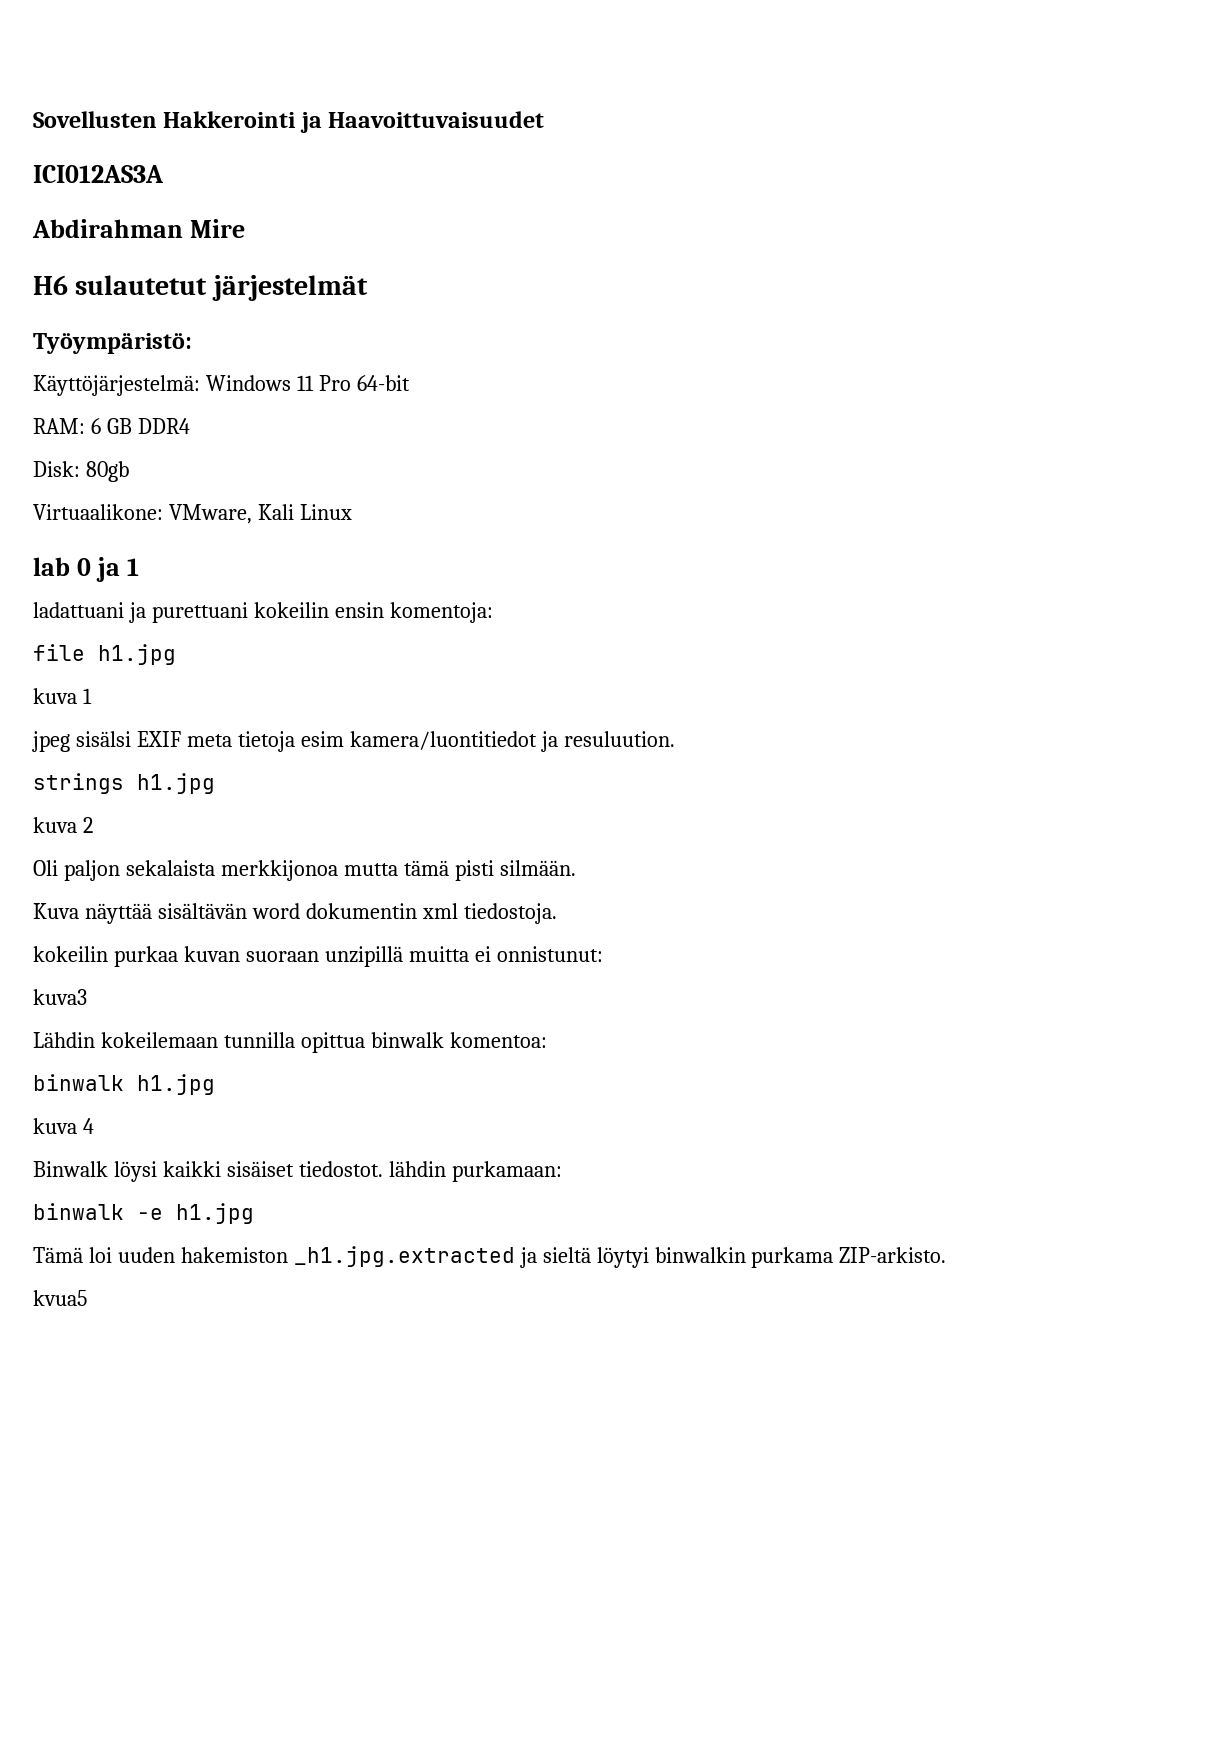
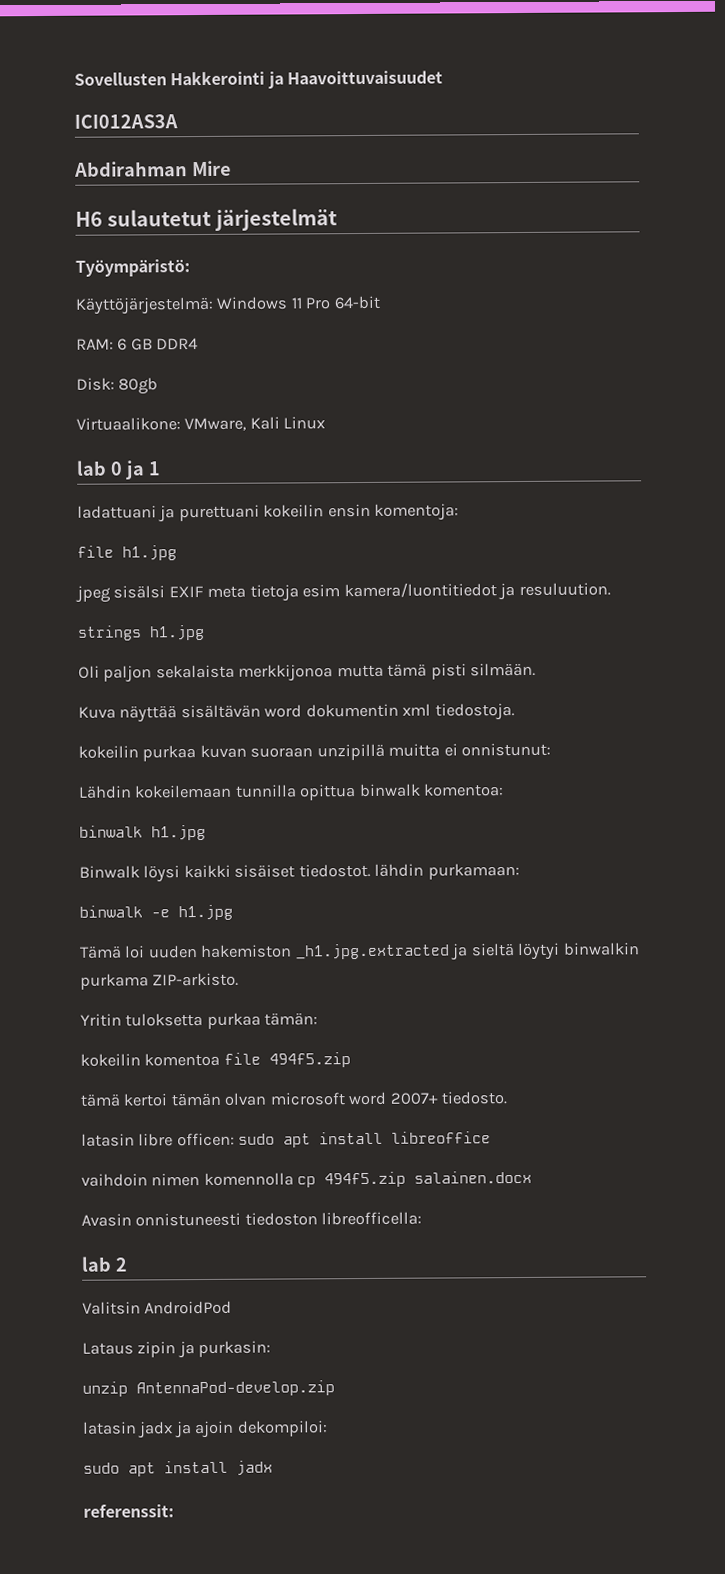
- kuva 1
- kuva 2
- kuva3
- kuva 4
- kvua5
+ Yritin tuloksetta purkaa tämän:
+ kokeilin komentoa file 494f5.zip
+ tämä kertoi tämän olvan microsoft word 2007+ tiedosto.
+ latasin libre officen: sudo apt install libreoffice
+ vaihdoin nimen komennolla cp 494f5.zip salainen.docx
+ Avasin onnistuneesti tiedoston libreofficella:
+ lab 2
+ Valitsin AndroidPod
+ Lataus zipin ja purkasin:
+ unzip AntennaPod-develop.zip
+ latasin jadx ja ajoin dekompiloi:
+ sudo apt install jadx
+ referenssit:

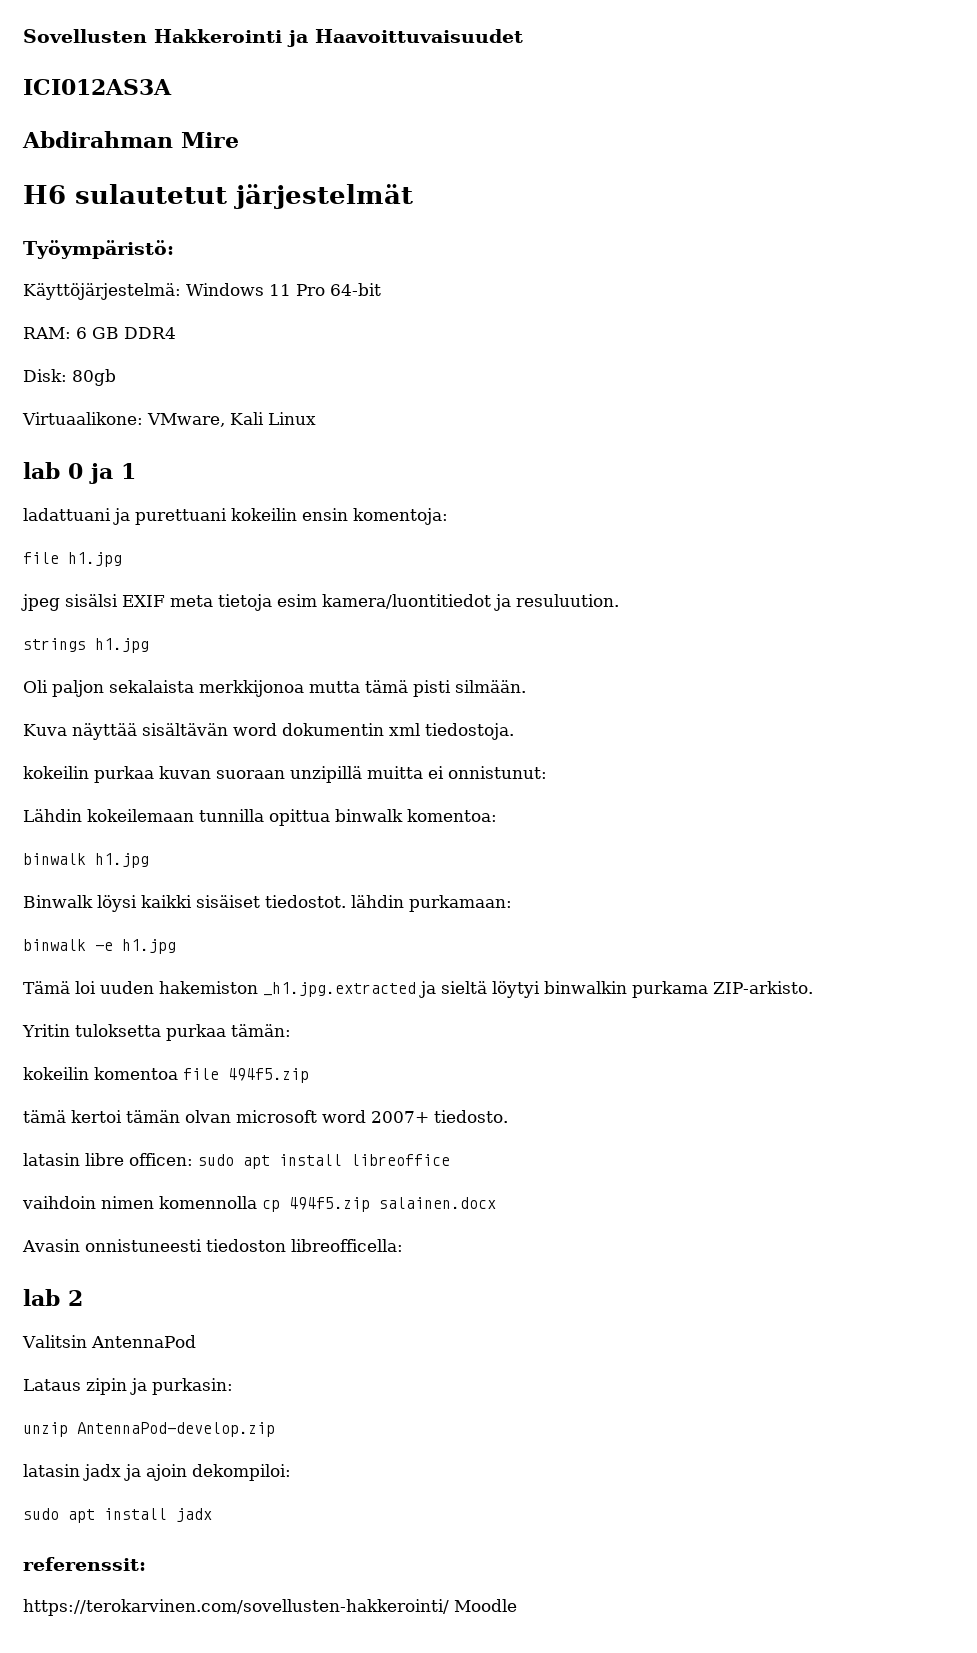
- Valitsin AndroidPod
+ Valitsin AntennaPod
+ https://terokarvinen.com/sovellusten-hakkerointi/ Moodle

